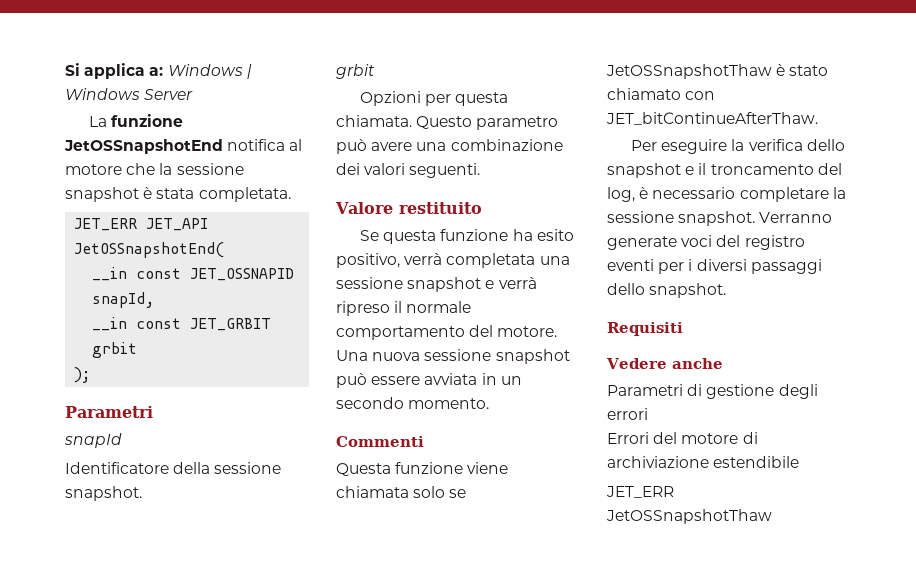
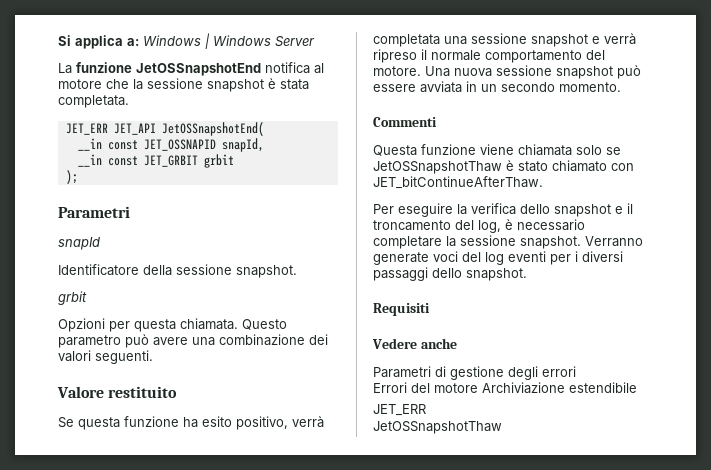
- Verranno generate voci del registro eventi per i diversi passaggi dello snapshot.
+ Verranno generate voci del log eventi per i diversi passaggi dello snapshot.
- Errori del motore di archiviazione estendibile
+ Errori del motore Archiviazione estendibile

